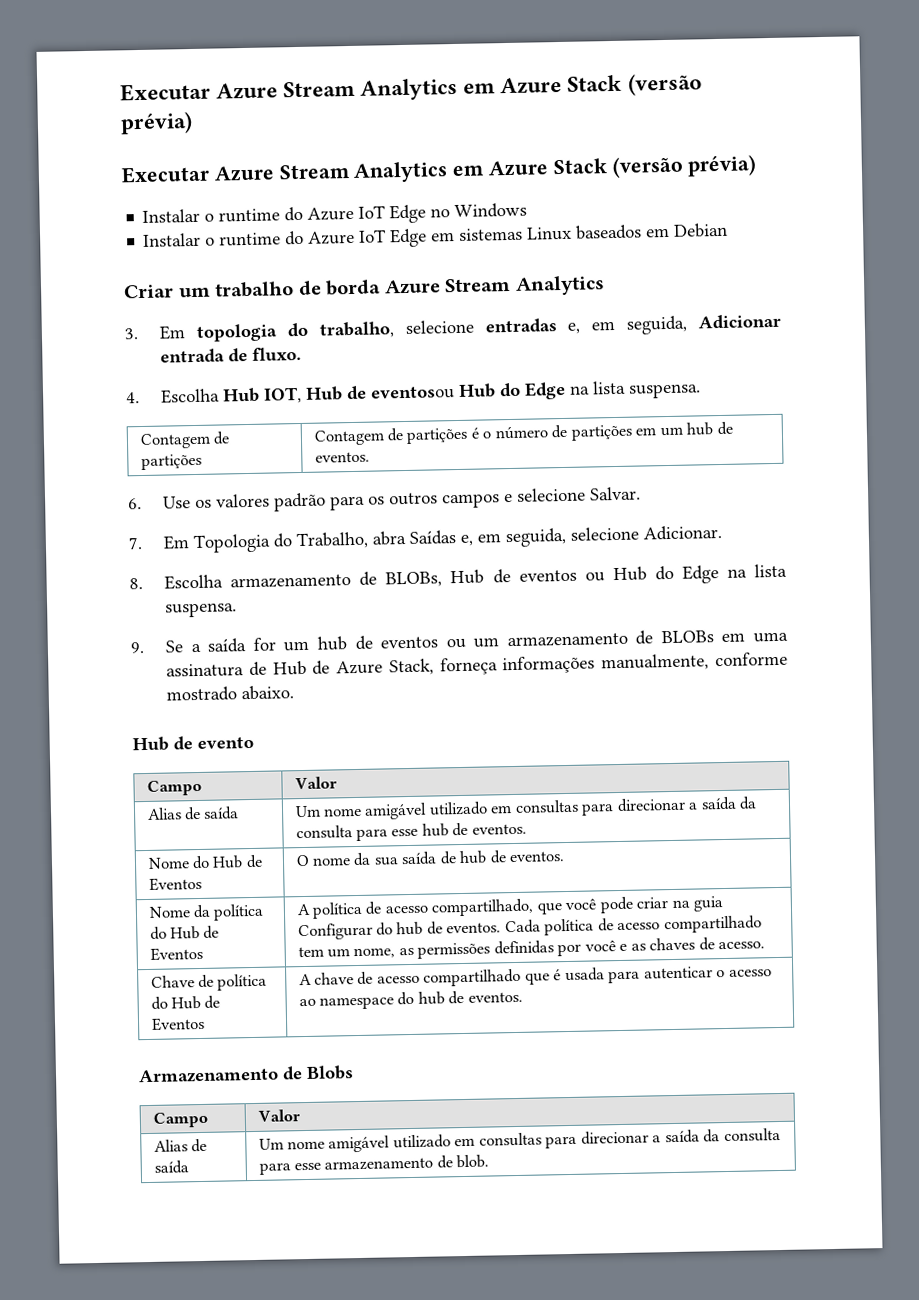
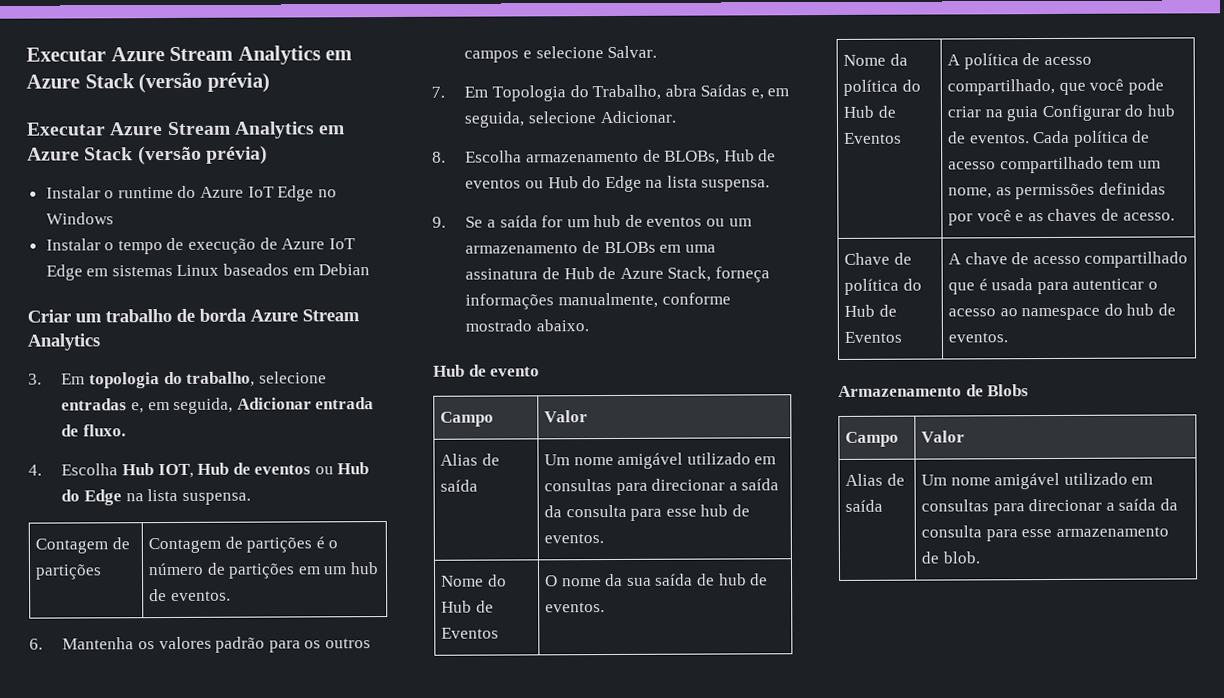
- Instalar o runtime do Azure IoT Edge em sistemas Linux baseados em Debian
+ Instalar o tempo de execução de Azure IoT Edge em sistemas Linux baseados em Debian
- 4. Escolha Hub IOT, Hub de eventosou Hub do Edge na lista suspensa.
+ 4. Escolha Hub IOT, Hub de eventos ou Hub do Edge na lista suspensa.
- 6. Use os valores padrão para os outros campos e selecione Salvar.
+ 6. Mantenha os valores padrão para os outros campos e selecione Salvar.

